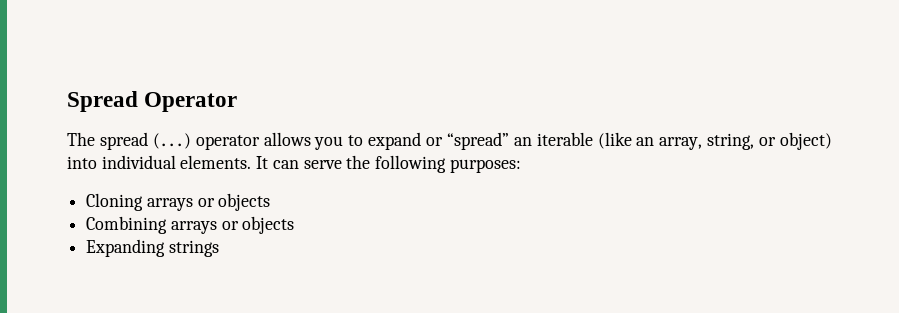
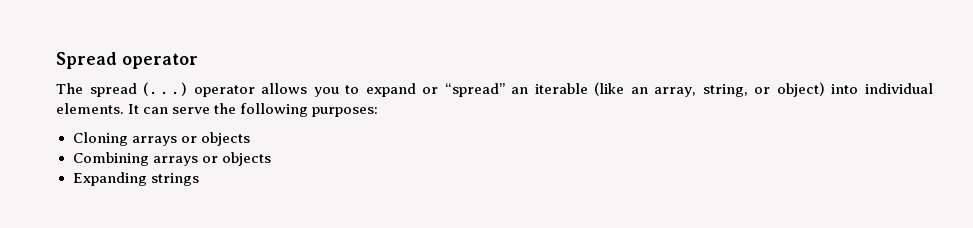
- Spread Operator
+ Spread operator

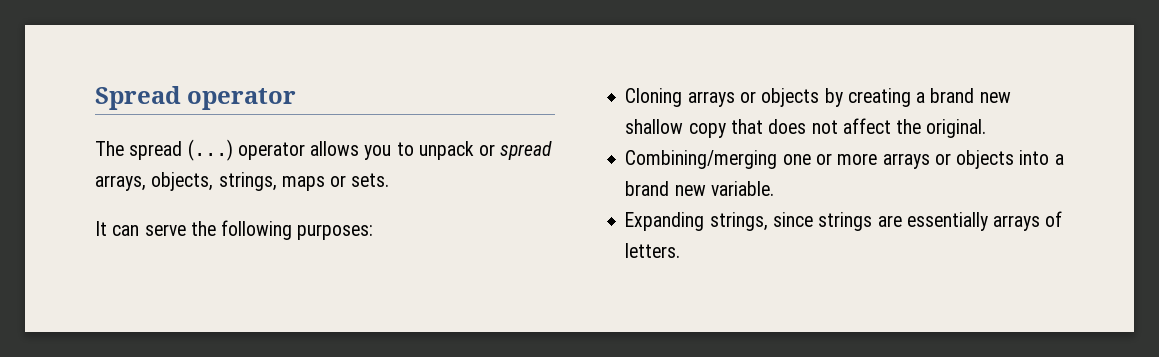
- The spread (...) operator allows you to expand or “spread” an iterable (like an array, string, or object) into individual elements. It can serve the following purposes:
+ The spread (...) operator allows you to unpack or spread arrays, objects, strings, maps or sets.
+ It can serve the following purposes:
- Cloning arrays or objects
- Combining arrays or objects
- Expanding strings
+ Cloning arrays or objects by creating a brand new shallow copy that does not affect the original.
+ Combining/merging one or more arrays or objects into a brand new variable.
+ Expanding strings, since strings are essentially arrays of letters.

